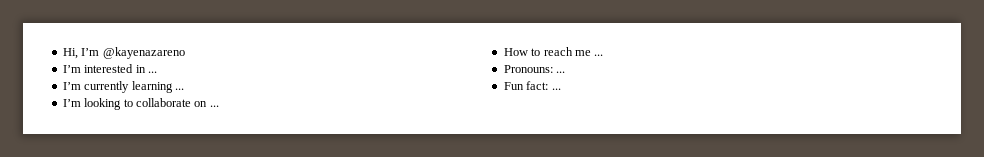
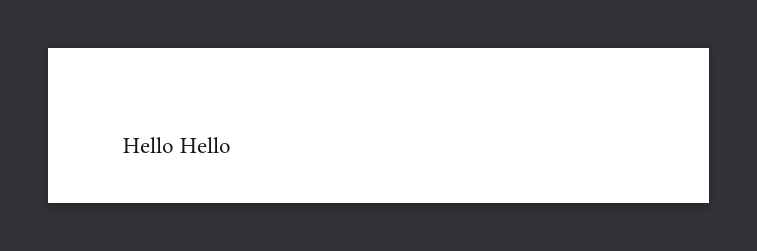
- Hi, I’m @kayenazareno
- I’m interested in ...
- I’m currently learning ...
- I’m looking to collaborate on ...
- How to reach me ...
- Pronouns: ...
- Fun fact: ...
+ Hello Hello

